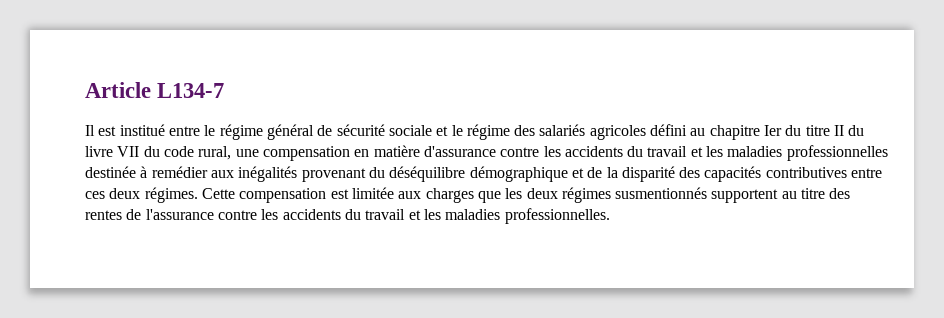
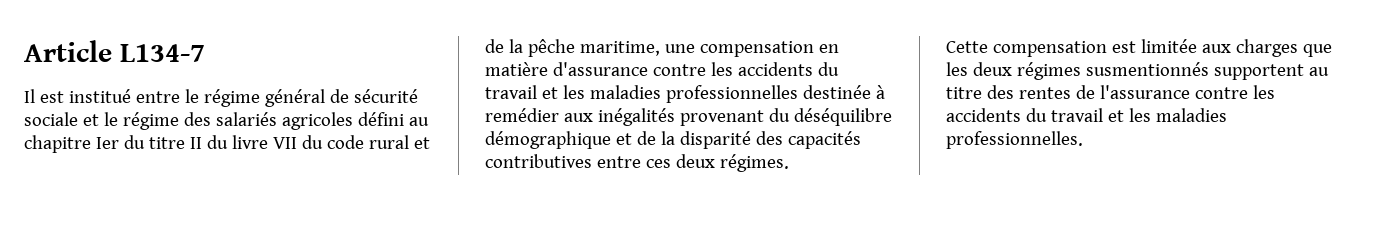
- Il est institué entre le régime général de sécurité sociale et le régime des salariés agricoles défini au chapitre Ier du titre II du livre VII du code rural, une compensation en matière d'assurance contre les accidents du travail et les maladies professionnelles destinée à remédier aux inégalités provenant du déséquilibre démographique et de la disparité des capacités contributives entre ces deux régimes. Cette compensation est limitée aux charges que les deux régimes susmentionnés supportent au titre des rentes de l'assurance contre les accidents du travail et les maladies professionnelles.
+ Il est institué entre le régime général de sécurité sociale et le régime des salariés agricoles défini au chapitre Ier du titre II du livre VII du code rural et de la pêche maritime, une compensation en matière d'assurance contre les accidents du travail et les maladies professionnelles destinée à remédier aux inégalités provenant du déséquilibre démographique et de la disparité des capacités contributives entre ces deux régimes.
+ Cette compensation est limitée aux charges que les deux régimes susmentionnés supportent au titre des rentes de l'assurance contre les accidents du travail et les maladies professionnelles.

